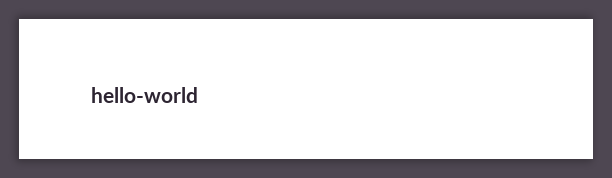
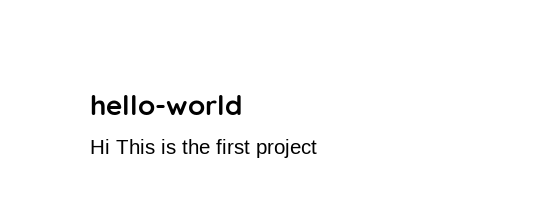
+ Hi This is the first project

